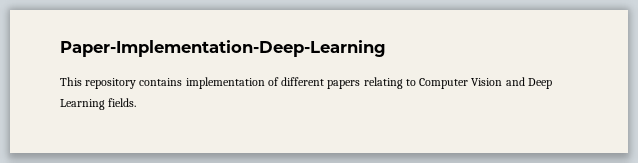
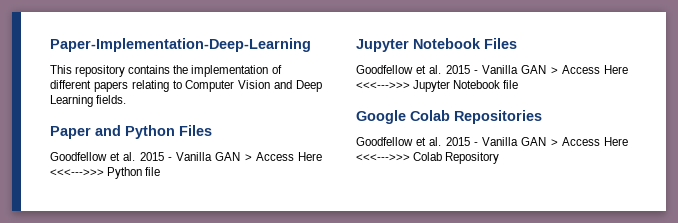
- This repository contains implementation of different papers relating to Computer Vision and Deep Learning fields.
+ This repository contains the implementation of different papers relating to Computer Vision and Deep Learning fields.
+ Paper and Python Files
+ Goodfellow et al. 2015 - Vanilla GAN > Access Here <<<--->>> Python file
+ Jupyter Notebook Files
+ Goodfellow et al. 2015 - Vanilla GAN > Access Here <<<--->>> Jupyter Notebook file
+ Google Colab Repositories
+ Goodfellow et al. 2015 - Vanilla GAN > Access Here <<<--->>> Colab Repository

